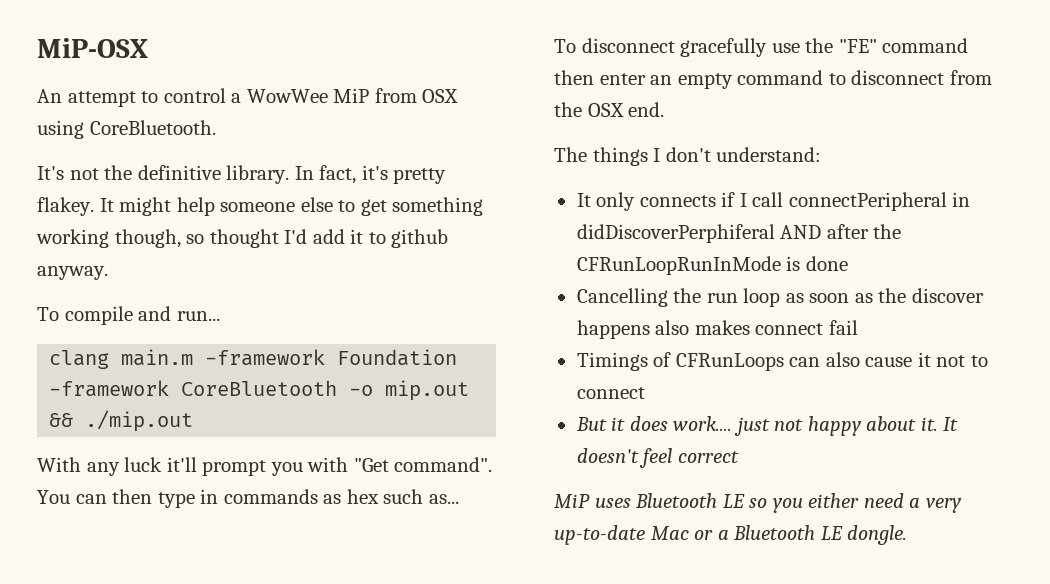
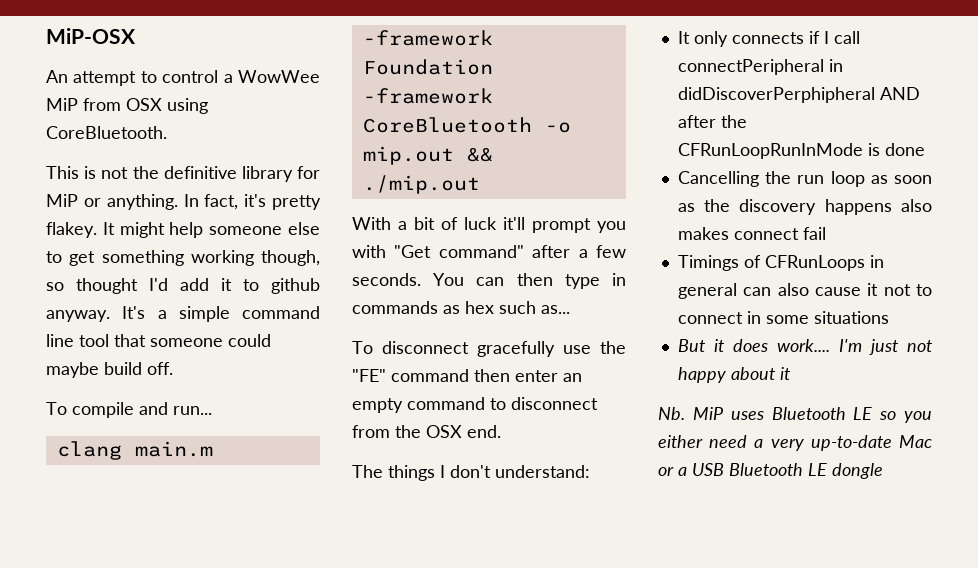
- It's not the definitive library.
+ This is not the definitive library for MiP or anything.
+ It's a simple command line tool that someone could maybe build off.
- With any luck it'll prompt you with "Get command".
+ With a bit of luck it'll prompt you with "Get command" after a few seconds.
- It only connects if I call connectPeripheral in didDiscoverPerphiferal AND after the CFRunLoopRunInMode is done
+ It only connects if I call connectPeripheral in didDiscoverPerphipheral AND after the CFRunLoopRunInMode is done
- Cancelling the run loop as soon as the discover happens also makes connect fail
+ Cancelling the run loop as soon as the discovery happens also makes connect fail
- Timings of CFRunLoops can also cause it not to connect
+ Timings of CFRunLoops in general can also cause it not to connect in some situations
- But it does work.... just not happy about it. It doesn't feel correct
- MiP uses Bluetooth LE so you either need a very up-to-date Mac or a Bluetooth LE dongle.
+ But it does work.... I'm just not happy about it
+ Nb. MiP uses Bluetooth LE so you either need a very up-to-date Mac or a USB Bluetooth LE dongle

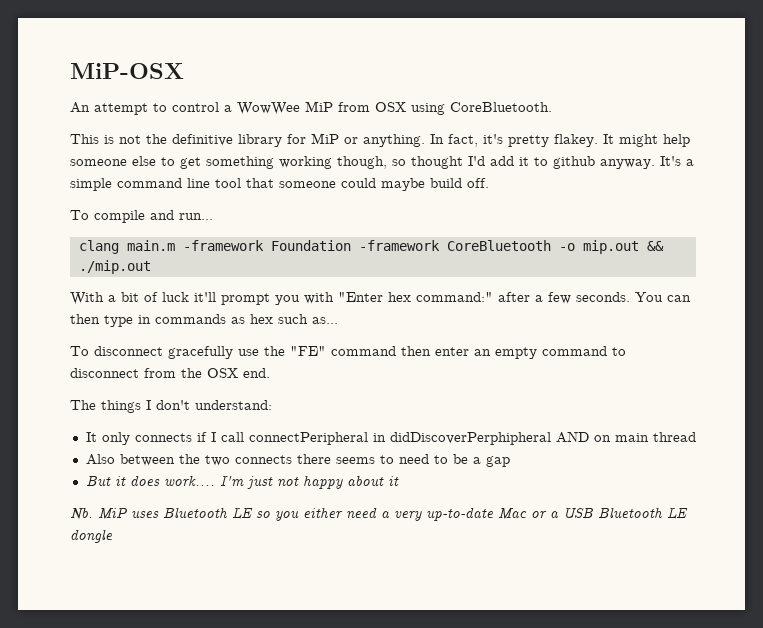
- With a bit of luck it'll prompt you with "Get command" after a few seconds.
+ With a bit of luck it'll prompt you with "Enter hex command:" after a few seconds.
- It only connects if I call connectPeripheral in didDiscoverPerphipheral AND after the CFRunLoopRunInMode is done
- Cancelling the run loop as soon as the discovery happens also makes connect fail
- Timings of CFRunLoops in general can also cause it not to connect in some situations
+ It only connects if I call connectPeripheral in didDiscoverPerphipheral AND on main thread
+ Also between the two connects there seems to need to be a gap

